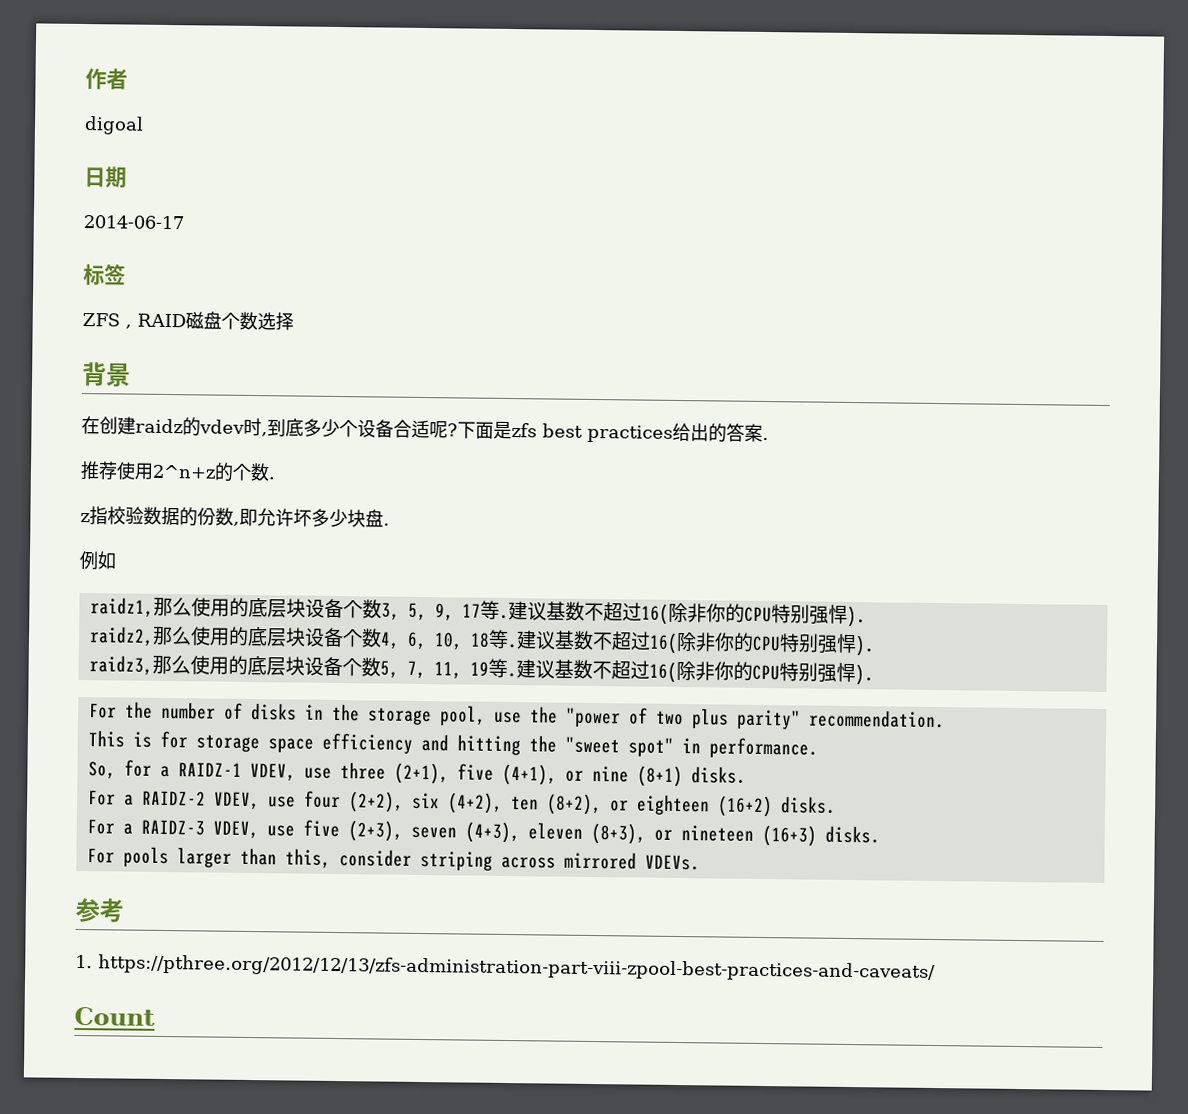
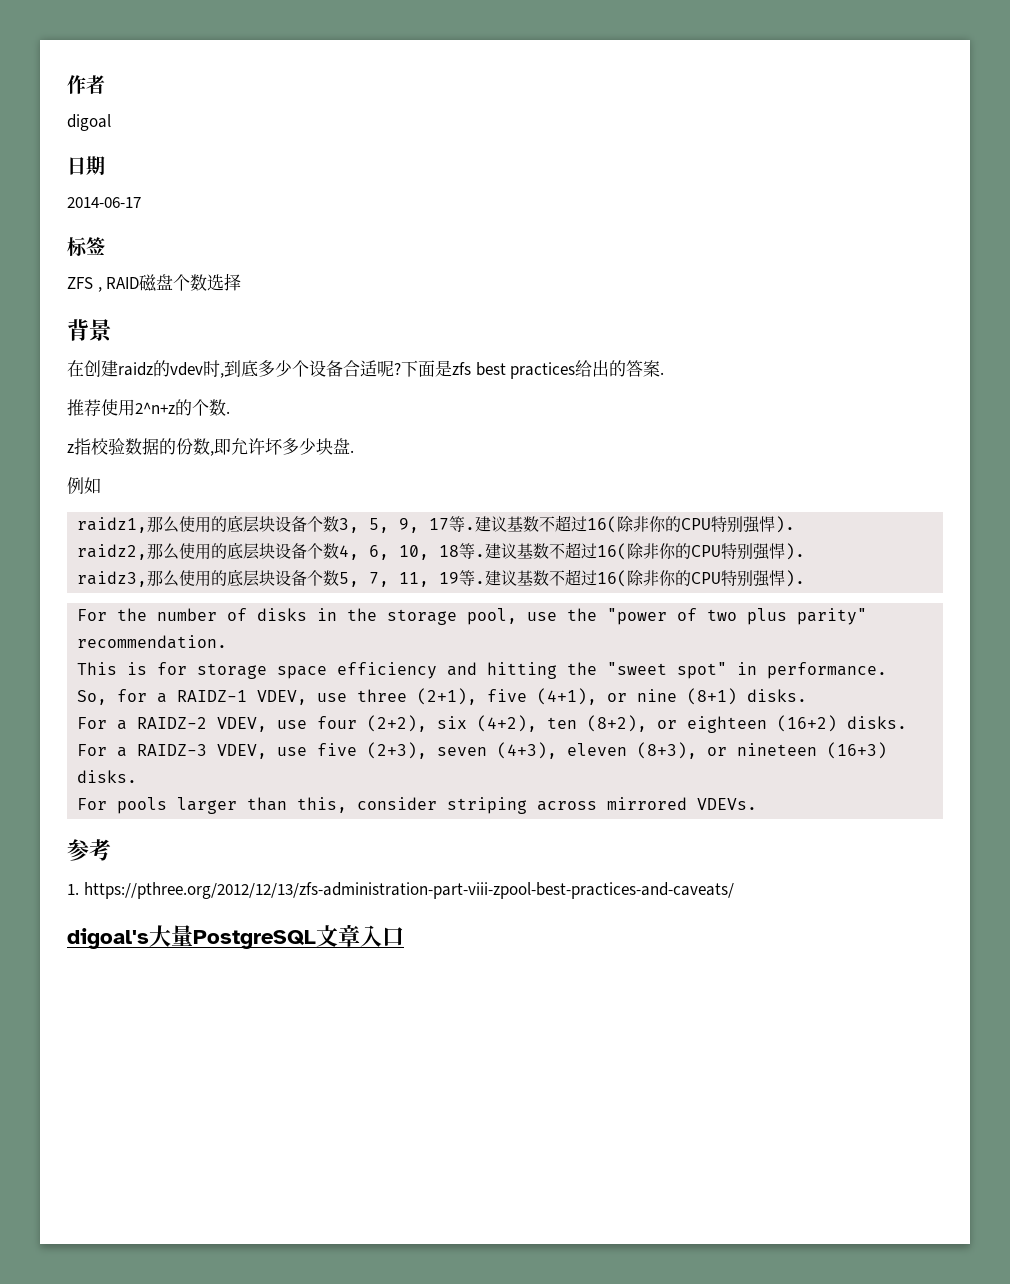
- Count
+ digoal's大量PostgreSQL文章入口

